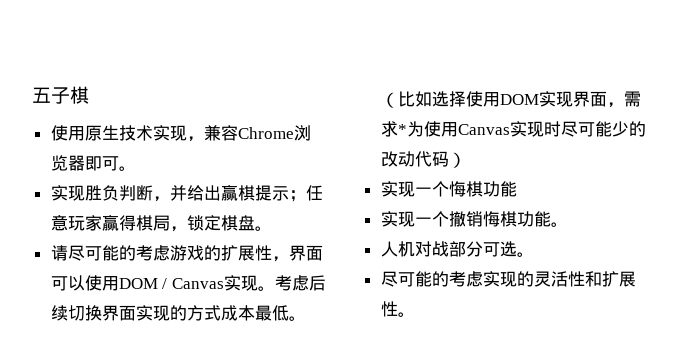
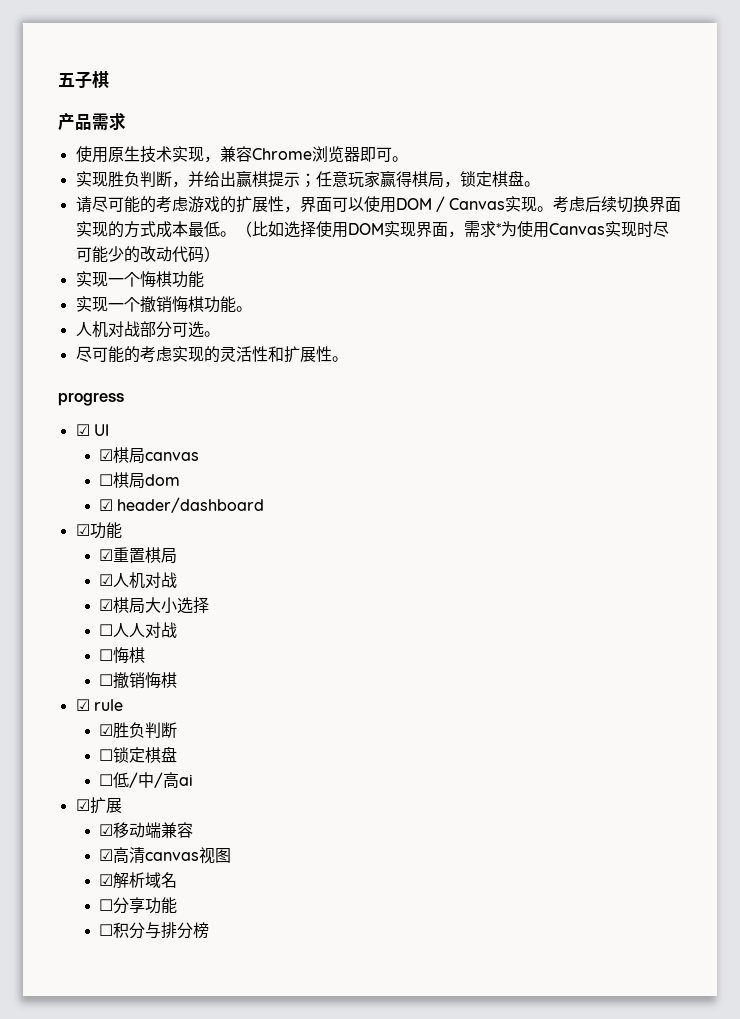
+ 产品需求
+ progress
+ ☑ UI
+ ☑棋局canvas
+ ☐棋局dom
+ ☑ header/dashboard
+ ☑功能
+ ☑重置棋局
+ ☑人机对战
+ ☑棋局大小选择
+ ☐人人对战
+ ☐悔棋
+ ☐撤销悔棋
+ ☑ rule
+ ☑胜负判断
+ ☐锁定棋盘
+ ☐低/中/高ai
+ ☑扩展
+ ☑移动端兼容
+ ☑高清canvas视图
+ ☑解析域名
+ ☐分享功能
+ ☐积分与排分榜

